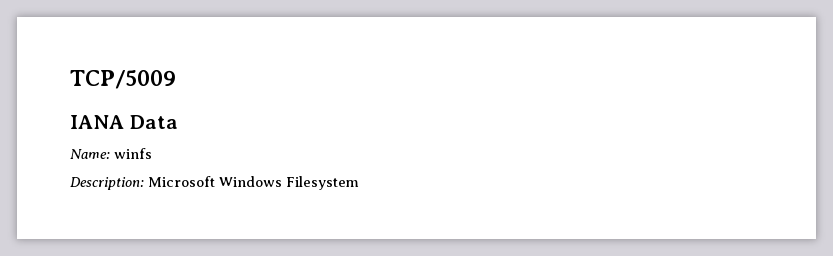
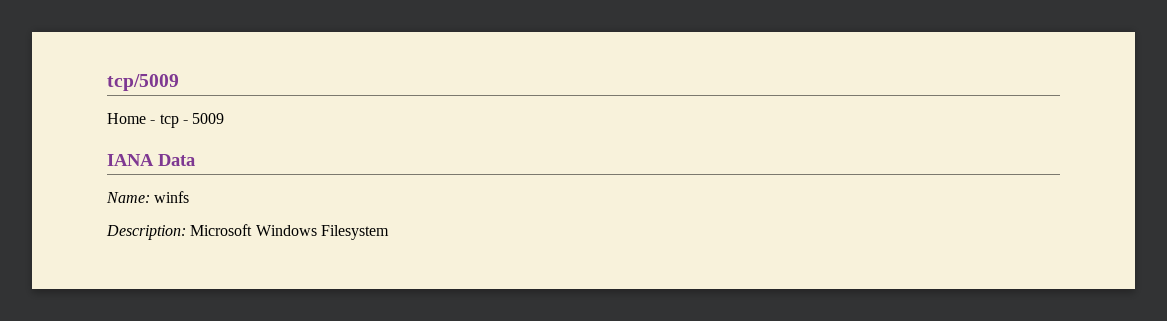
- TCP/5009
+ tcp/5009
+ Home - tcp - 5009

